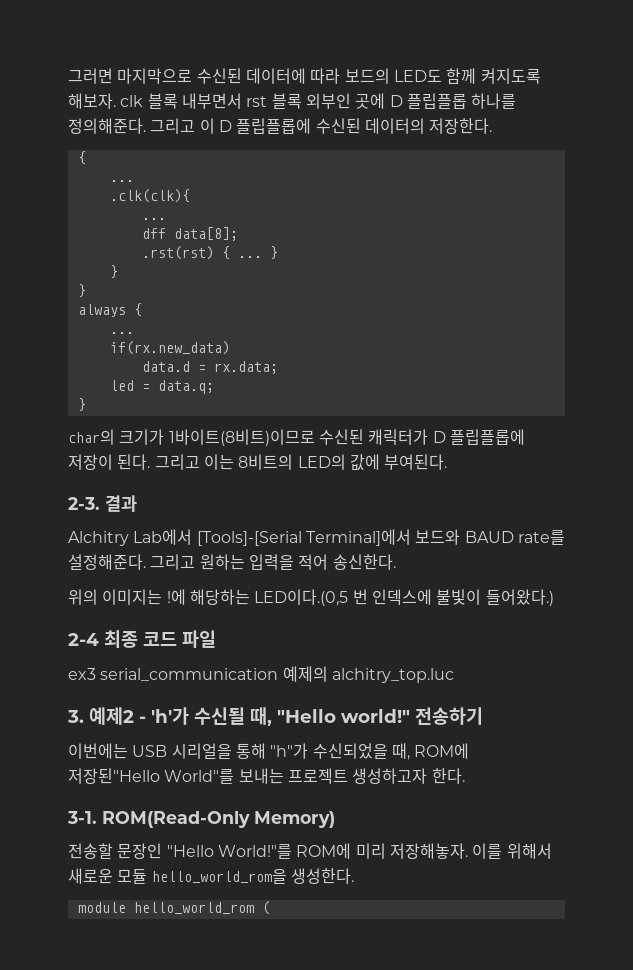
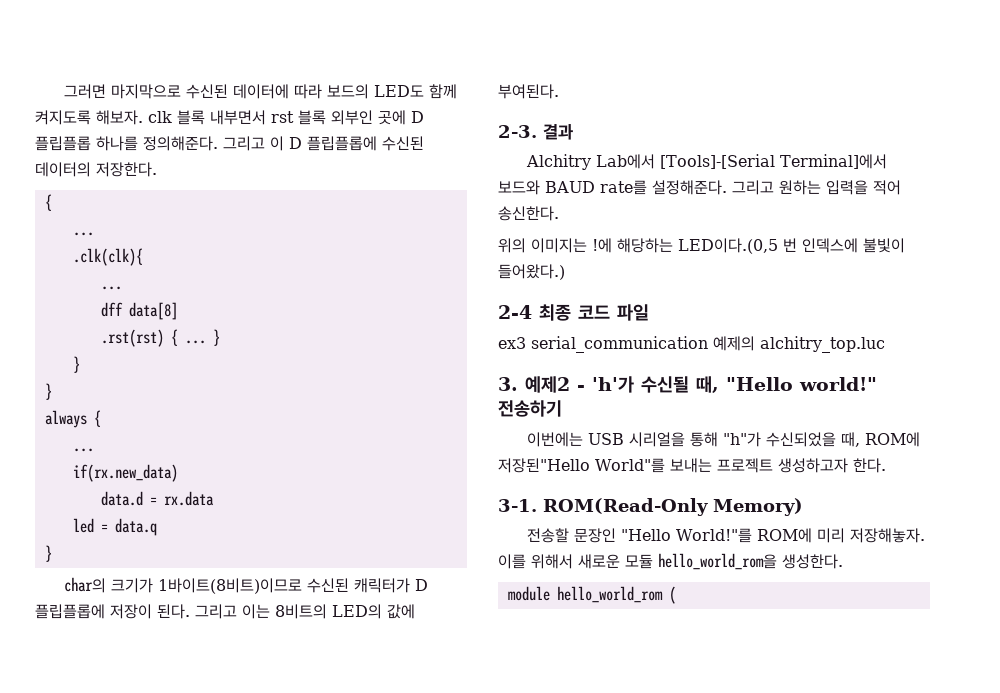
- dff data[8];
+ dff data[8]
- data.d = rx.data;
+ data.d = rx.data
- led = data.q;
+ led = data.q

